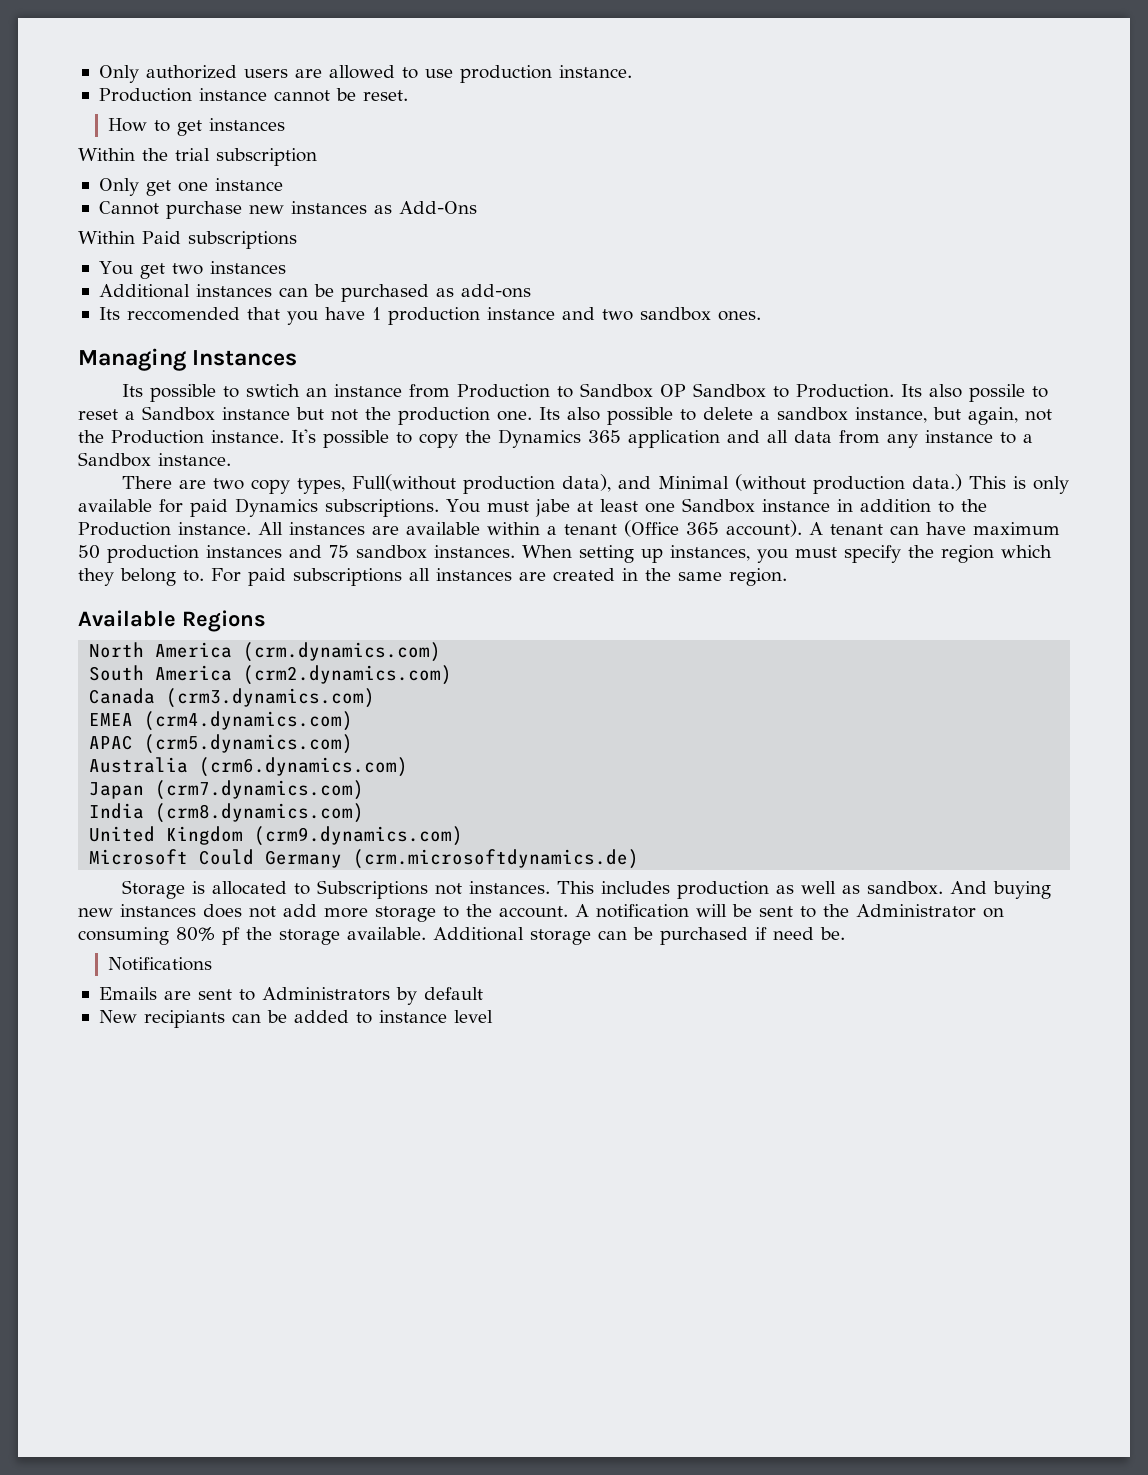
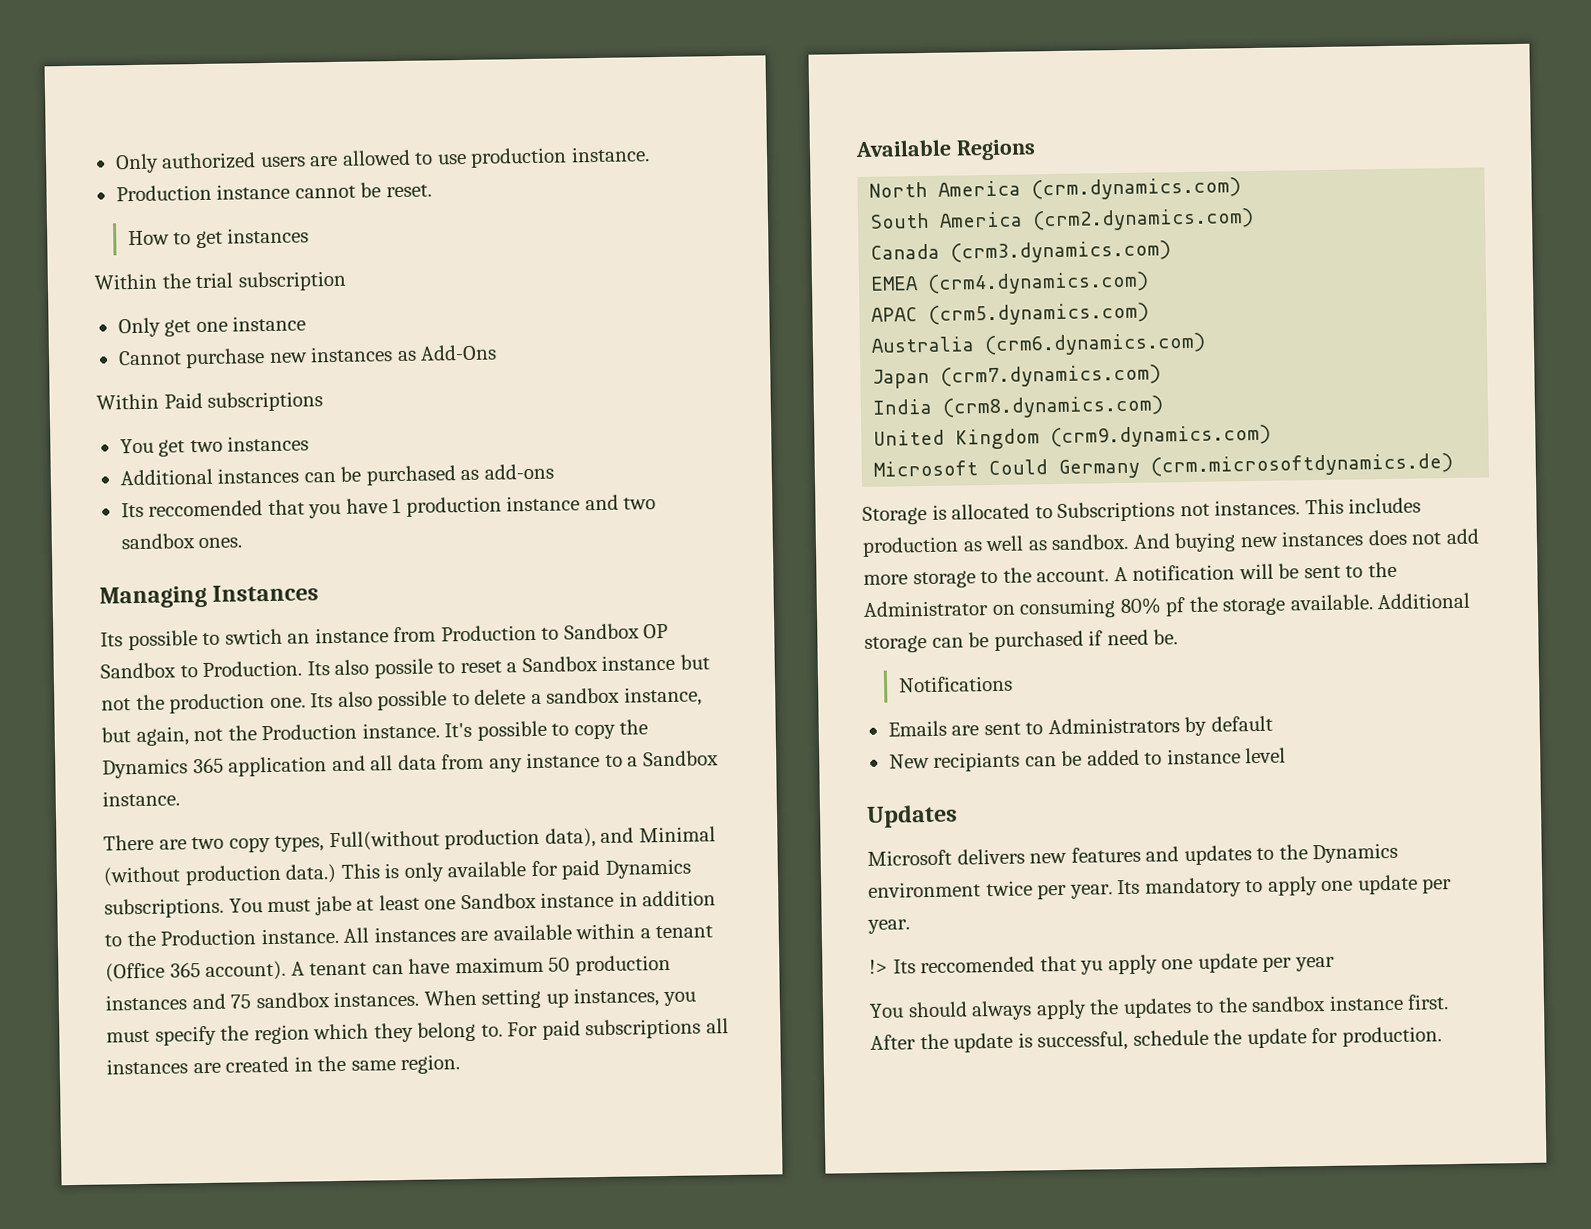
+ Updates
+ Microsoft delivers new features and updates to the Dynamics environment twice per year. Its mandatory to apply one update per year.
+ !> Its reccomended that yu apply one update per year
+ You should always apply the updates to the sandbox instance first. After the update is successful, schedule the update for production.

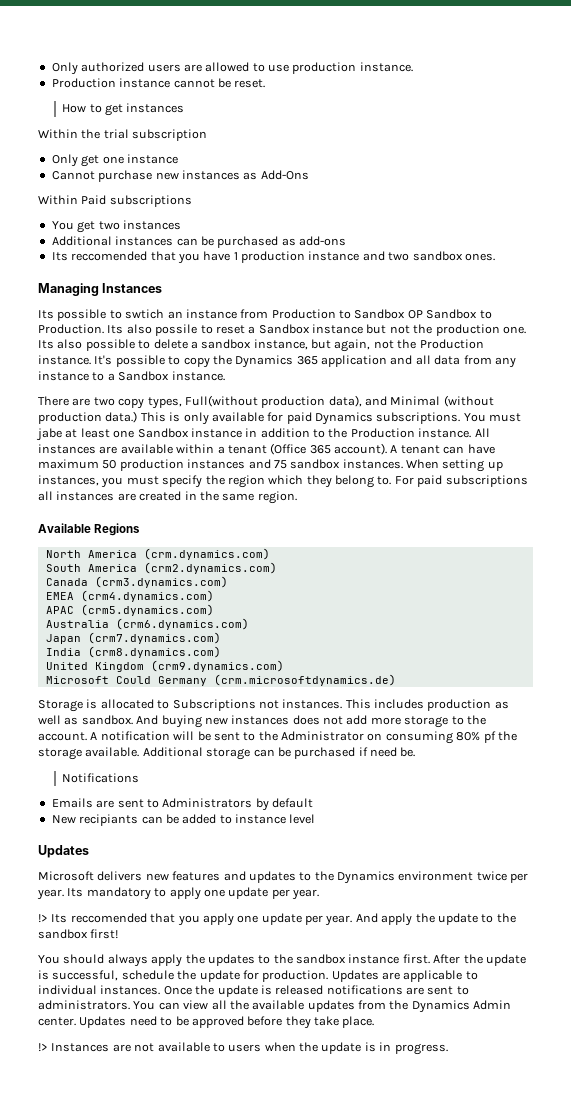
- !> Its reccomended that yu apply one update per year
+ !> Its reccomended that you apply one update per year. And apply the update to the sandbox first!
+ Updates are applicable to individual instances. Once the update is released notifications are sent to administrators. You can view all the available updates from the Dynamics Admin center. Updates need to be approved before they take place.
+ !> Instances are not available to users when the update is in progress.

